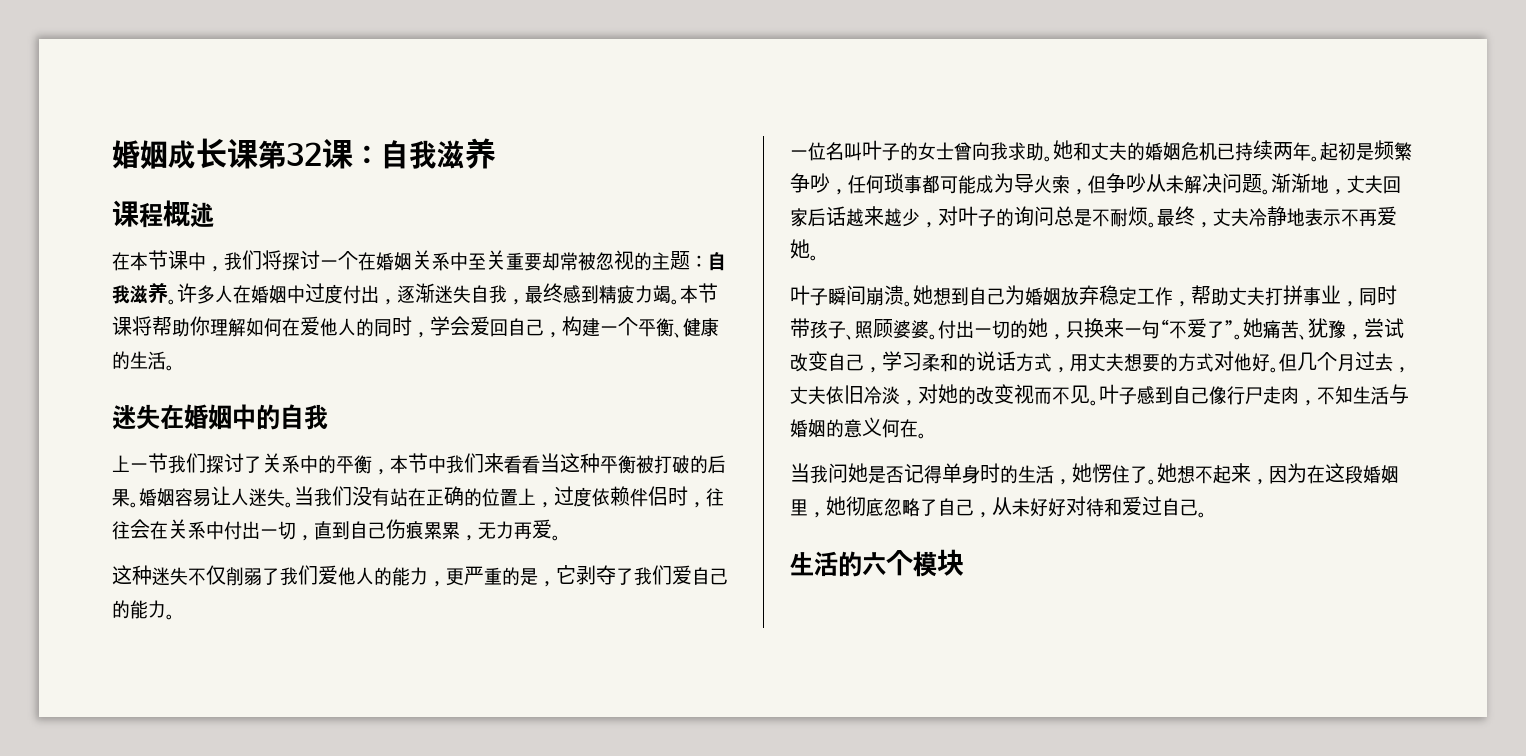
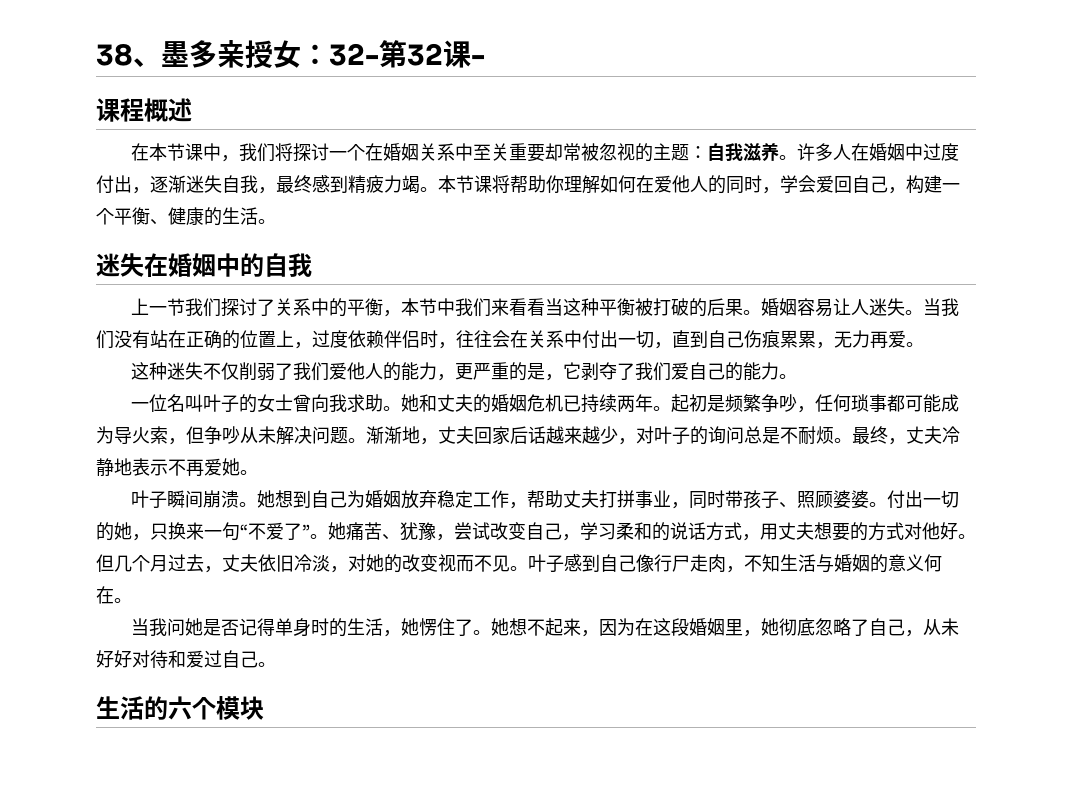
- 婚姻成长课第32课：自我滋养
+ 38、墨多亲授女：32-第32课-

